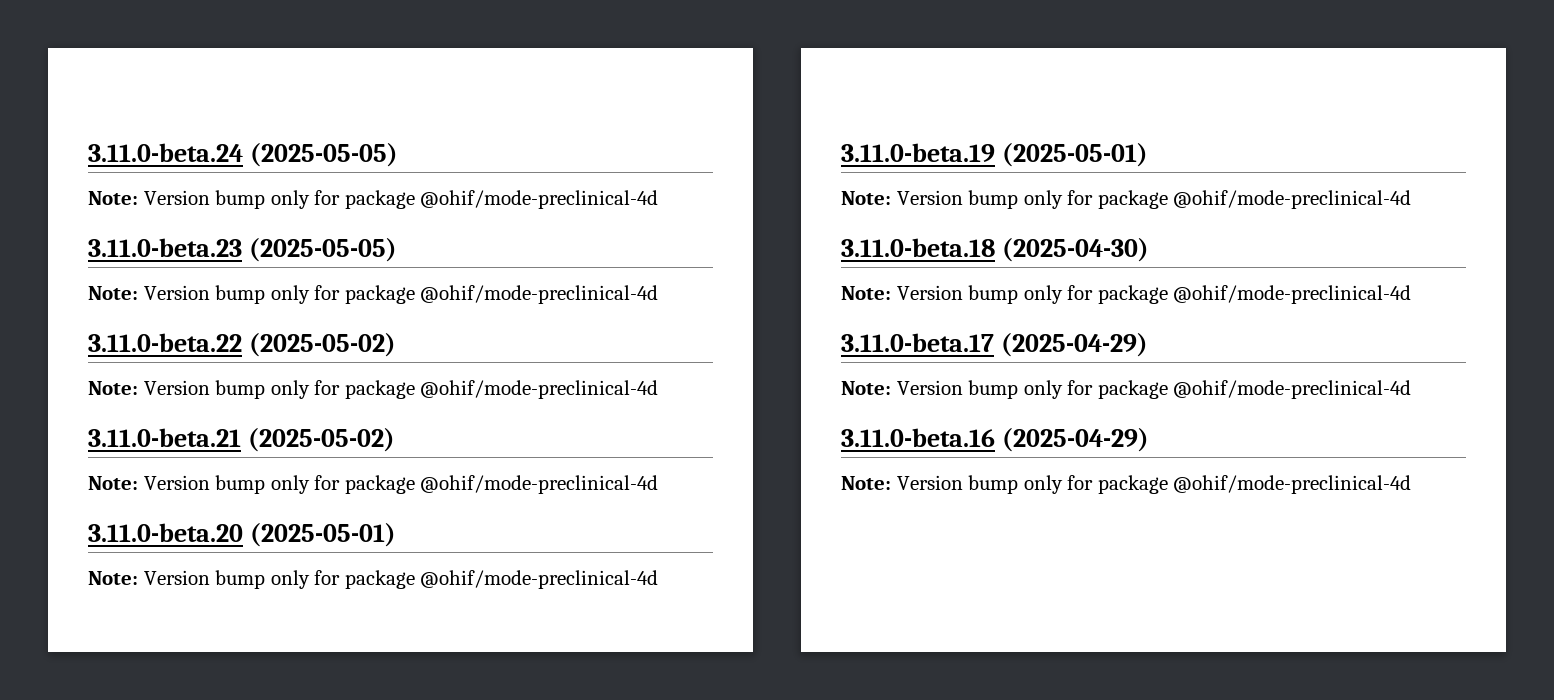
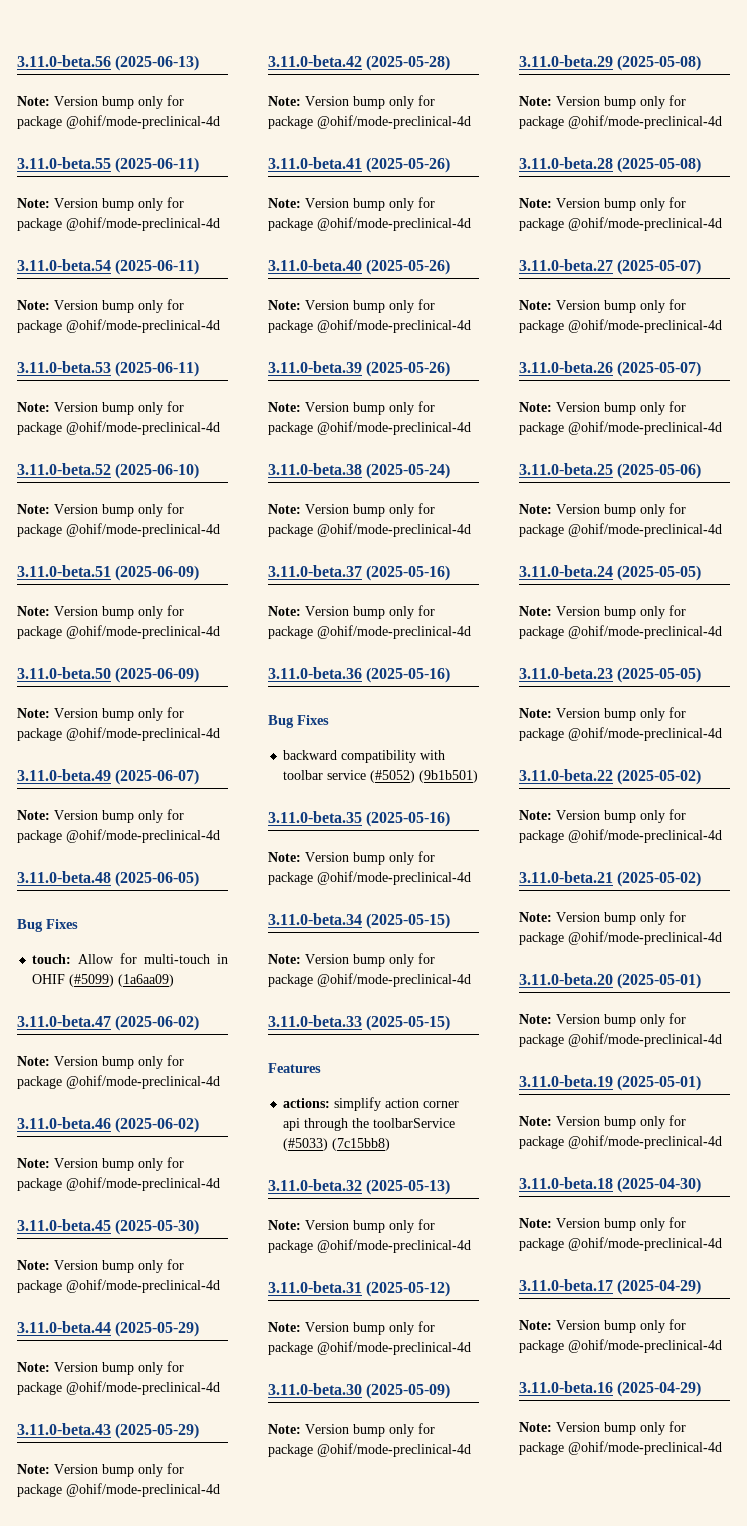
+ 3.11.0-beta.56 (2025-06-13)
+ Note: Version bump only for package @ohif/mode-preclinical-4d
+ 3.11.0-beta.55 (2025-06-11)
+ Note: Version bump only for package @ohif/mode-preclinical-4d
+ 3.11.0-beta.54 (2025-06-11)
+ Note: Version bump only for package @ohif/mode-preclinical-4d
+ 3.11.0-beta.53 (2025-06-11)
+ Note: Version bump only for package @ohif/mode-preclinical-4d
+ 3.11.0-beta.52 (2025-06-10)
+ Note: Version bump only for package @ohif/mode-preclinical-4d
+ 3.11.0-beta.51 (2025-06-09)
+ Note: Version bump only for package @ohif/mode-preclinical-4d
+ 3.11.0-beta.50 (2025-06-09)
+ Note: Version bump only for package @ohif/mode-preclinical-4d
+ 3.11.0-beta.49 (2025-06-07)
+ Note: Version bump only for package @ohif/mode-preclinical-4d
+ 3.11.0-beta.48 (2025-06-05)
+ Bug Fixes
+ touch: Allow for multi-touch in OHIF (#5099) (1a6aa09)
+ 3.11.0-beta.47 (2025-06-02)
+ Note: Version bump only for package @ohif/mode-preclinical-4d
+ 3.11.0-beta.46 (2025-06-02)
+ Note: Version bump only for package @ohif/mode-preclinical-4d
+ 3.11.0-beta.45 (2025-05-30)
+ Note: Version bump only for package @ohif/mode-preclinical-4d
+ 3.11.0-beta.44 (2025-05-29)
+ Note: Version bump only for package @ohif/mode-preclinical-4d
+ 3.11.0-beta.43 (2025-05-29)
+ Note: Version bump only for package @ohif/mode-preclinical-4d
+ 3.11.0-beta.42 (2025-05-28)
+ Note: Version bump only for package @ohif/mode-preclinical-4d
+ 3.11.0-beta.41 (2025-05-26)
+ Note: Version bump only for package @ohif/mode-preclinical-4d
+ 3.11.0-beta.40 (2025-05-26)
+ Note: Version bump only for package @ohif/mode-preclinical-4d
+ 3.11.0-beta.39 (2025-05-26)
+ Note: Version bump only for package @ohif/mode-preclinical-4d
+ 3.11.0-beta.38 (2025-05-24)
+ Note: Version bump only for package @ohif/mode-preclinical-4d
+ 3.11.0-beta.37 (2025-05-16)
+ Note: Version bump only for package @ohif/mode-preclinical-4d
+ 3.11.0-beta.36 (2025-05-16)
+ Bug Fixes
+ backward compatibility with toolbar service (#5052) (9b1b501)
+ 3.11.0-beta.35 (2025-05-16)
+ Note: Version bump only for package @ohif/mode-preclinical-4d
+ 3.11.0-beta.34 (2025-05-15)
+ Note: Version bump only for package @ohif/mode-preclinical-4d
+ 3.11.0-beta.33 (2025-05-15)
+ Features
+ actions: simplify action corner api through the toolbarService (#5033) (7c15bb8)
+ 3.11.0-beta.32 (2025-05-13)
+ Note: Version bump only for package @ohif/mode-preclinical-4d
+ 3.11.0-beta.31 (2025-05-12)
+ Note: Version bump only for package @ohif/mode-preclinical-4d
+ 3.11.0-beta.30 (2025-05-09)
+ Note: Version bump only for package @ohif/mode-preclinical-4d
+ 3.11.0-beta.29 (2025-05-08)
+ Note: Version bump only for package @ohif/mode-preclinical-4d
+ 3.11.0-beta.28 (2025-05-08)
+ Note: Version bump only for package @ohif/mode-preclinical-4d
+ 3.11.0-beta.27 (2025-05-07)
+ Note: Version bump only for package @ohif/mode-preclinical-4d
+ 3.11.0-beta.26 (2025-05-07)
+ Note: Version bump only for package @ohif/mode-preclinical-4d
+ 3.11.0-beta.25 (2025-05-06)
+ Note: Version bump only for package @ohif/mode-preclinical-4d

